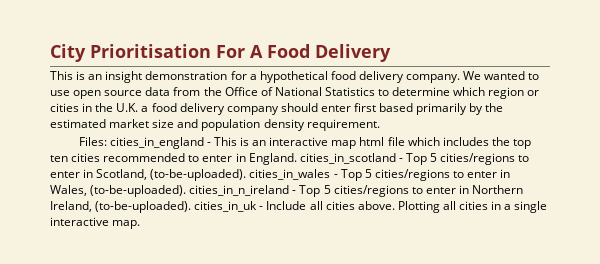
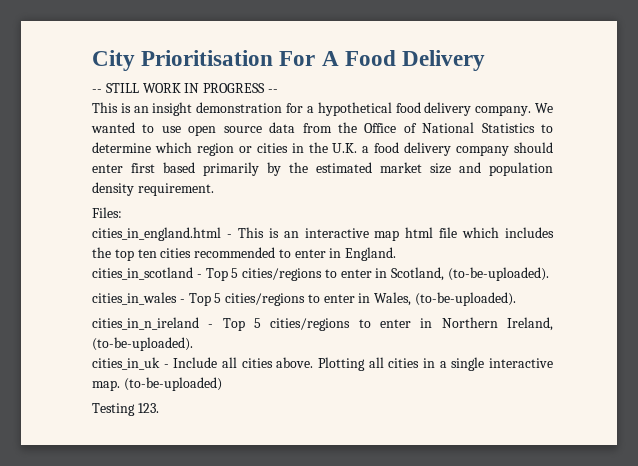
+ -- STILL WORK IN PROGRESS --
- Files: cities_in_england - This is an interactive map html file which includes the top ten cities recommended to enter in England. cities_in_scotland - Top 5 cities/regions to enter in Scotland, (to-be-uploaded). cities_in_wales - Top 5 cities/regions to enter in Wales, (to-be-uploaded). cities_in_n_ireland - Top 5 cities/regions to enter in Northern Ireland, (to-be-uploaded). cities_in_uk - Include all cities above.
+ Files:
+ cities_in_england.html - This is an interactive map html file which includes the top ten cities recommended to enter in England.
+ cities_in_scotland - Top 5 cities/regions to enter in Scotland, (to-be-uploaded).
+ cities_in_wales - Top 5 cities/regions to enter in Wales, (to-be-uploaded).
+ cities_in_n_ireland - Top 5 cities/regions to enter in Northern Ireland, (to-be-uploaded).
+ cities_in_uk - Include all cities above.
+ (to-be-uploaded)
+ Testing 123.

